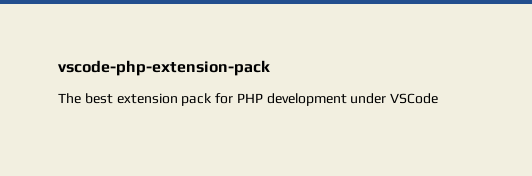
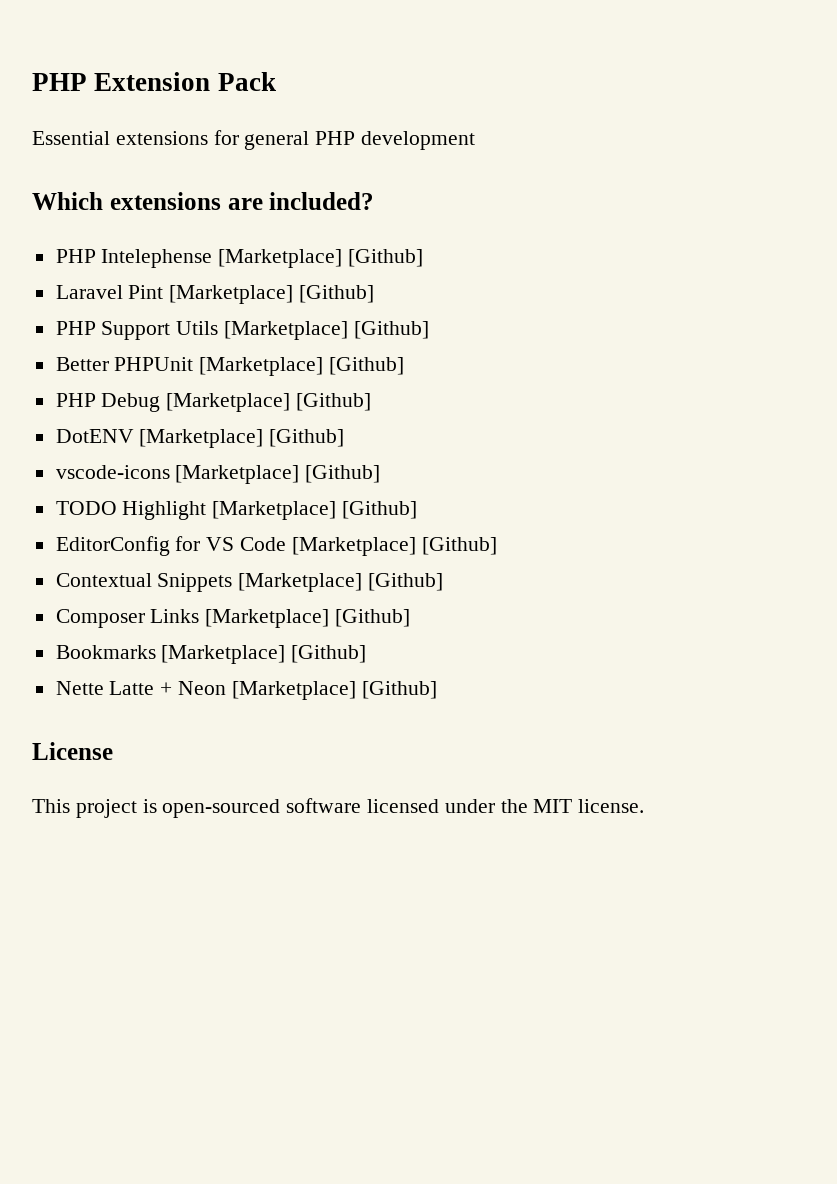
- vscode-php-extension-pack
- The best extension pack for PHP development under VSCode
+ PHP Extension Pack
+ Essential extensions for general PHP development
+ Which extensions are included?
+ PHP Intelephense [Marketplace] [Github]
+ Laravel Pint [Marketplace] [Github]
+ PHP Support Utils [Marketplace] [Github]
+ Better PHPUnit [Marketplace] [Github]
+ PHP Debug [Marketplace] [Github]
+ DotENV [Marketplace] [Github]
+ vscode-icons [Marketplace] [Github]
+ TODO Highlight [Marketplace] [Github]
+ EditorConfig for VS Code [Marketplace] [Github]
+ Contextual Snippets [Marketplace] [Github]
+ Composer Links [Marketplace] [Github]
+ Bookmarks [Marketplace] [Github]
+ Nette Latte + Neon [Marketplace] [Github]
+ License
+ This project is open-sourced software licensed under the MIT license.

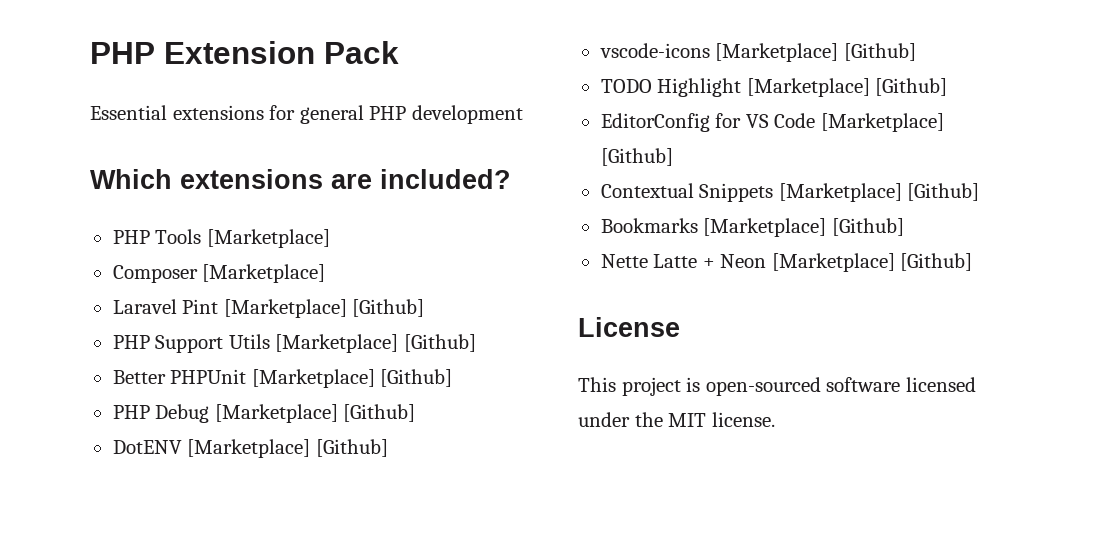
- PHP Intelephense [Marketplace] [Github]
+ PHP Tools [Marketplace]
+ Composer [Marketplace]
- Composer Links [Marketplace] [Github]

